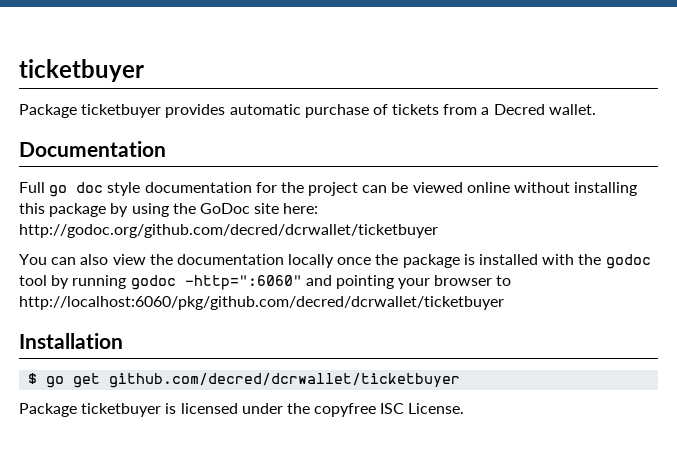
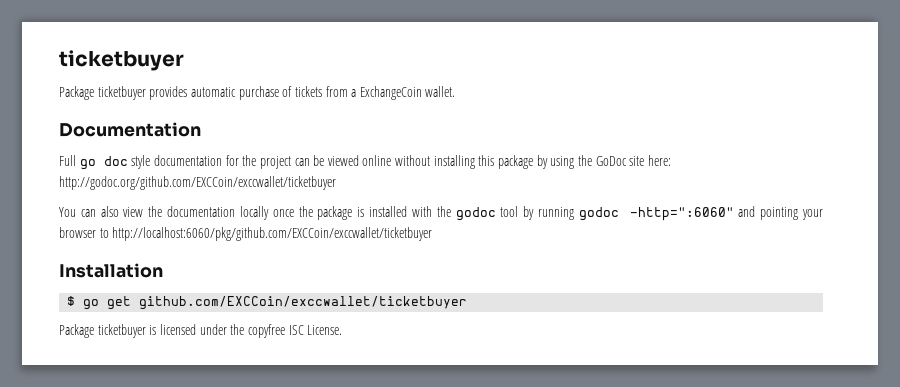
- Package ticketbuyer provides automatic purchase of tickets from a Decred wallet.
+ Package ticketbuyer provides automatic purchase of tickets from a ExchangeCoin wallet.
- Full go doc style documentation for the project can be viewed online without installing this package by using the GoDoc site here: http://godoc.org/github.com/decred/dcrwallet/ticketbuyer
+ Full go doc style documentation for the project can be viewed online without installing this package by using the GoDoc site here: http://godoc.org/github.com/EXCCoin/exccwallet/ticketbuyer
- You can also view the documentation locally once the package is installed with the godoc tool by running godoc -http=":6060" and pointing your browser to http://localhost:6060/pkg/github.com/decred/dcrwallet/ticketbuyer
+ You can also view the documentation locally once the package is installed with the godoc tool by running godoc -http=":6060" and pointing your browser to http://localhost:6060/pkg/github.com/EXCCoin/exccwallet/ticketbuyer
- $ go get github.com/decred/dcrwallet/ticketbuyer
+ $ go get github.com/EXCCoin/exccwallet/ticketbuyer

